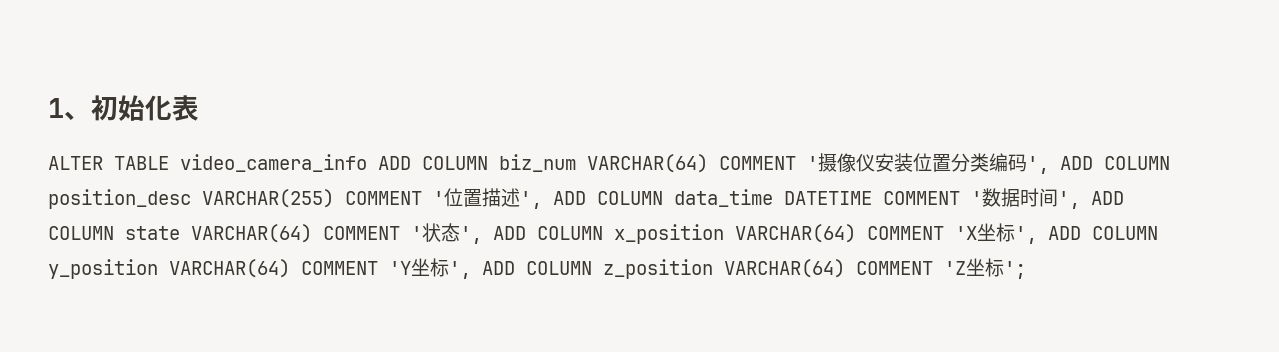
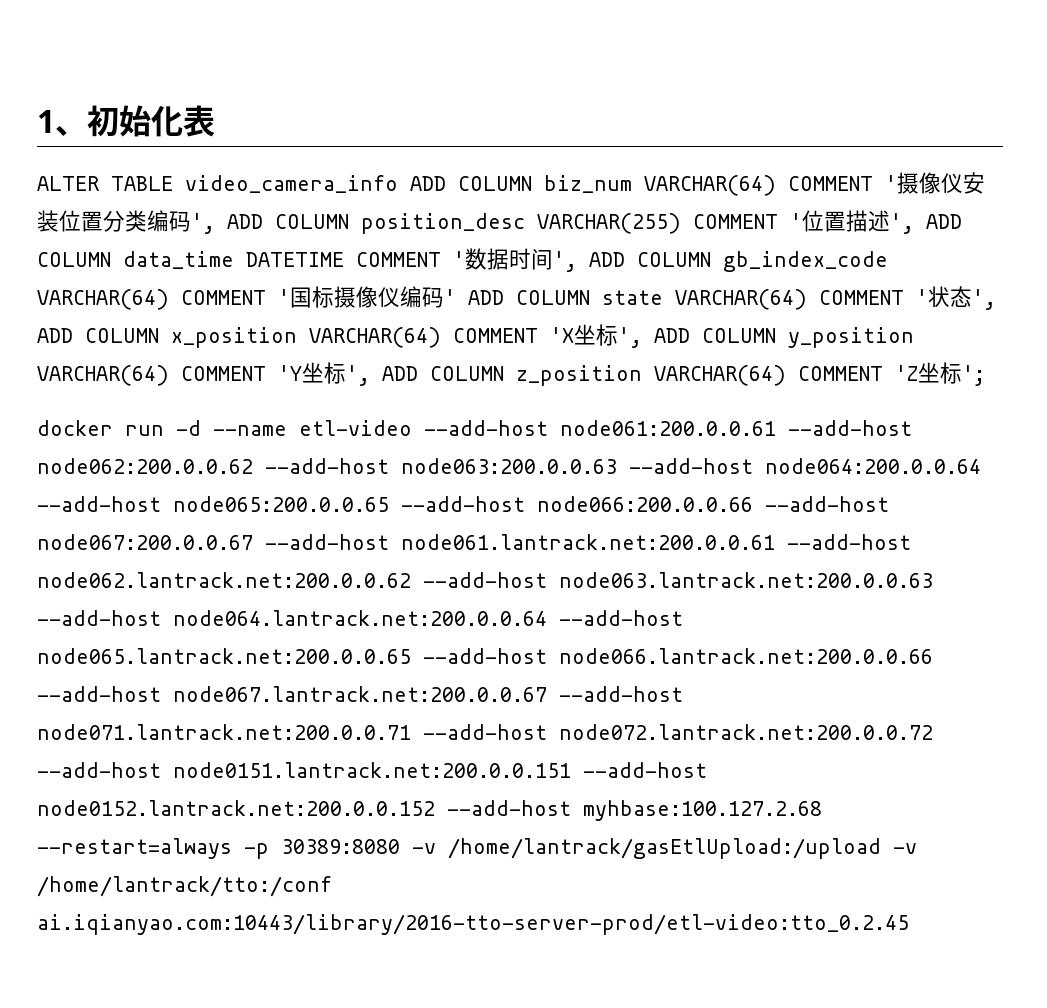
- ALTER TABLE video_camera_info ADD COLUMN biz_num VARCHAR(64) COMMENT '摄像仪安装位置分类编码', ADD COLUMN position_desc VARCHAR(255) COMMENT '位置描述', ADD COLUMN data_time DATETIME COMMENT '数据时间', ADD COLUMN state VARCHAR(64) COMMENT '状态', ADD COLUMN x_position VARCHAR(64) COMMENT 'X坐标', ADD COLUMN y_position VARCHAR(64) COMMENT 'Y坐标', ADD COLUMN z_position VARCHAR(64) COMMENT 'Z坐标';
+ ALTER TABLE video_camera_info ADD COLUMN biz_num VARCHAR(64) COMMENT '摄像仪安装位置分类编码', ADD COLUMN position_desc VARCHAR(255) COMMENT '位置描述', ADD COLUMN data_time DATETIME COMMENT '数据时间', ADD COLUMN gb_index_code VARCHAR(64) COMMENT '国标摄像仪编码' ADD COLUMN state VARCHAR(64) COMMENT '状态', ADD COLUMN x_position VARCHAR(64) COMMENT 'X坐标', ADD COLUMN y_position VARCHAR(64) COMMENT 'Y坐标', ADD COLUMN z_position VARCHAR(64) COMMENT 'Z坐标';
+ docker run -d --name etl-video --add-host node061:200.0.0.61 --add-host node062:200.0.0.62 --add-host node063:200.0.0.63 --add-host node064:200.0.0.64 --add-host node065:200.0.0.65 --add-host node066:200.0.0.66 --add-host node067:200.0.0.67 --add-host node061.lantrack.net:200.0.0.61 --add-host node062.lantrack.net:200.0.0.62 --add-host node063.lantrack.net:200.0.0.63 --add-host node064.lantrack.net:200.0.0.64 --add-host node065.lantrack.net:200.0.0.65 --add-host node066.lantrack.net:200.0.0.66 --add-host node067.lantrack.net:200.0.0.67 --add-host node071.lantrack.net:200.0.0.71 --add-host node072.lantrack.net:200.0.0.72 --add-host node0151.lantrack.net:200.0.0.151 --add-host node0152.lantrack.net:200.0.0.152 --add-host myhbase:100.127.2.68 --restart=always -p 30389:8080 -v /home/lantrack/gasEtlUpload:/upload -v /home/lantrack/tto:/conf ai.iqianyao.com:10443/library/2016-tto-server-prod/etl-video:tto_0.2.45

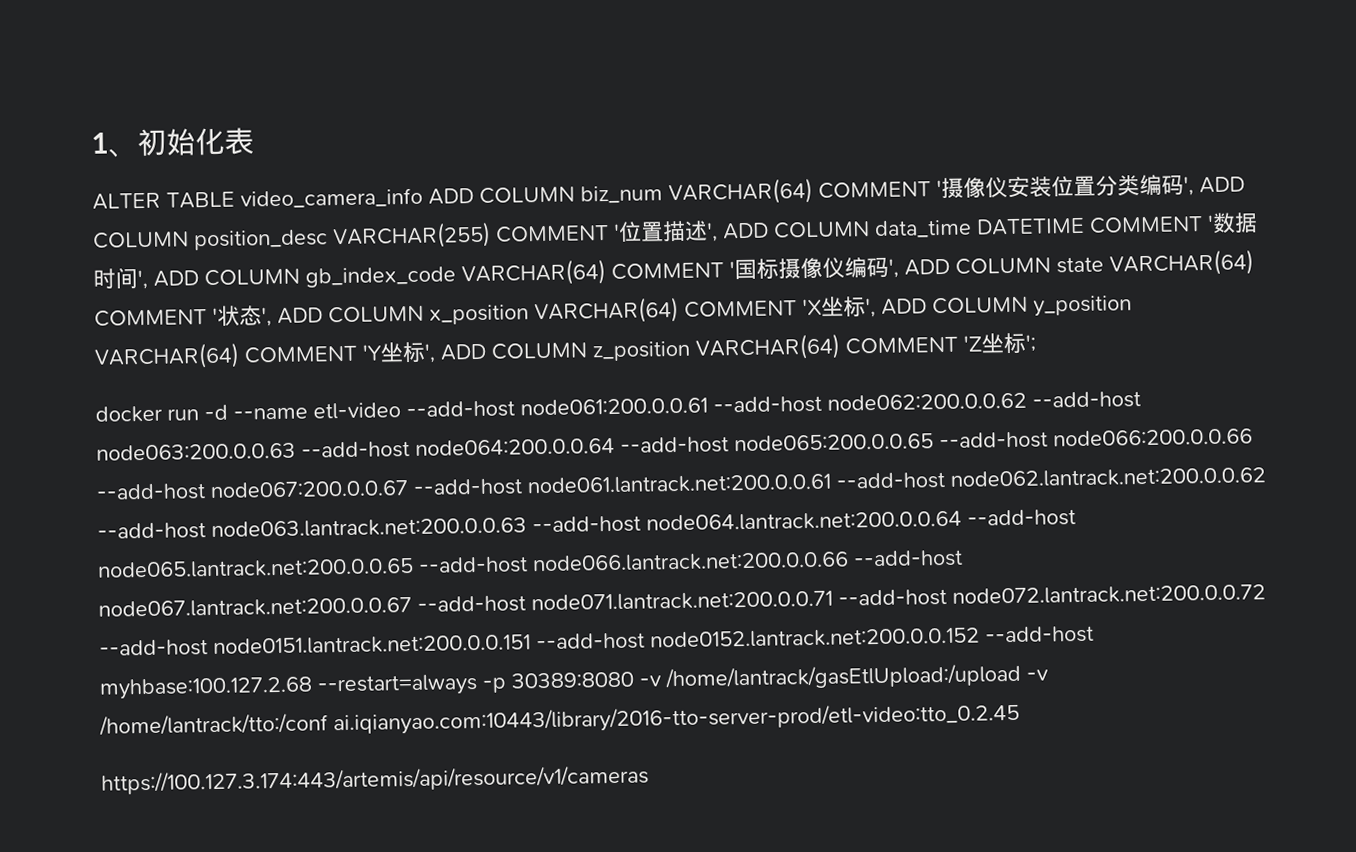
- ALTER TABLE video_camera_info ADD COLUMN biz_num VARCHAR(64) COMMENT '摄像仪安装位置分类编码', ADD COLUMN position_desc VARCHAR(255) COMMENT '位置描述', ADD COLUMN data_time DATETIME COMMENT '数据时间', ADD COLUMN gb_index_code VARCHAR(64) COMMENT '国标摄像仪编码' ADD COLUMN state VARCHAR(64) COMMENT '状态', ADD COLUMN x_position VARCHAR(64) COMMENT 'X坐标', ADD COLUMN y_position VARCHAR(64) COMMENT 'Y坐标', ADD COLUMN z_position VARCHAR(64) COMMENT 'Z坐标';
+ ALTER TABLE video_camera_info ADD COLUMN biz_num VARCHAR(64) COMMENT '摄像仪安装位置分类编码', ADD COLUMN position_desc VARCHAR(255) COMMENT '位置描述', ADD COLUMN data_time DATETIME COMMENT '数据时间', ADD COLUMN gb_index_code VARCHAR(64) COMMENT '国标摄像仪编码', ADD COLUMN state VARCHAR(64) COMMENT '状态', ADD COLUMN x_position VARCHAR(64) COMMENT 'X坐标', ADD COLUMN y_position VARCHAR(64) COMMENT 'Y坐标', ADD COLUMN z_position VARCHAR(64) COMMENT 'Z坐标';
+ https://100.127.3.174:443/artemis/api/resource/v1/cameras

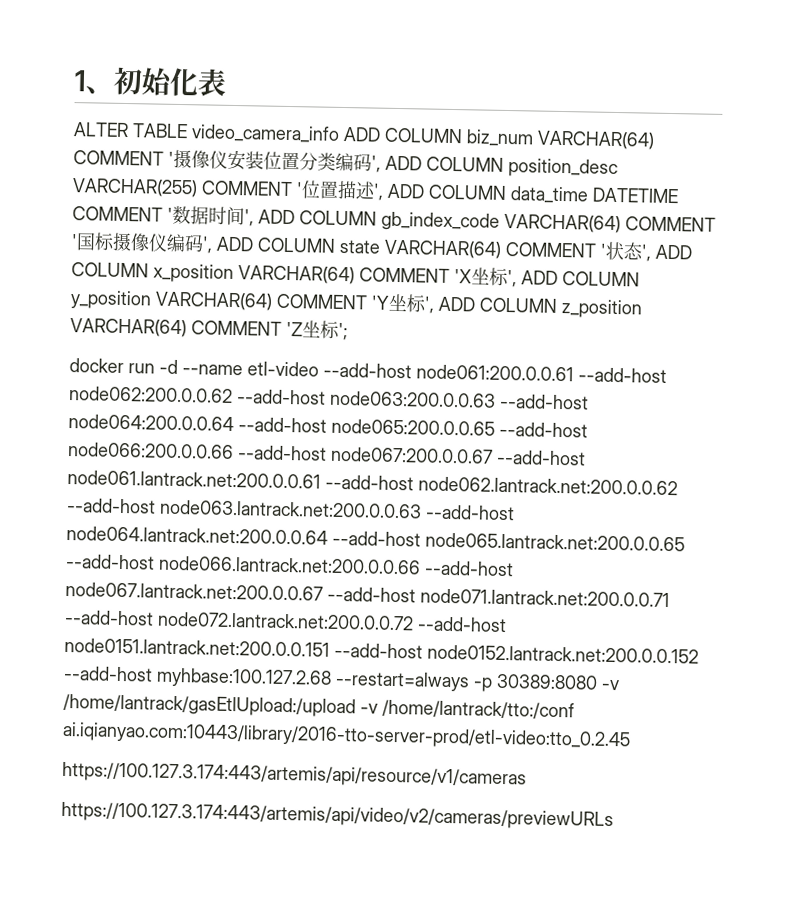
+ https://100.127.3.174:443/artemis/api/video/v2/cameras/previewURLs

